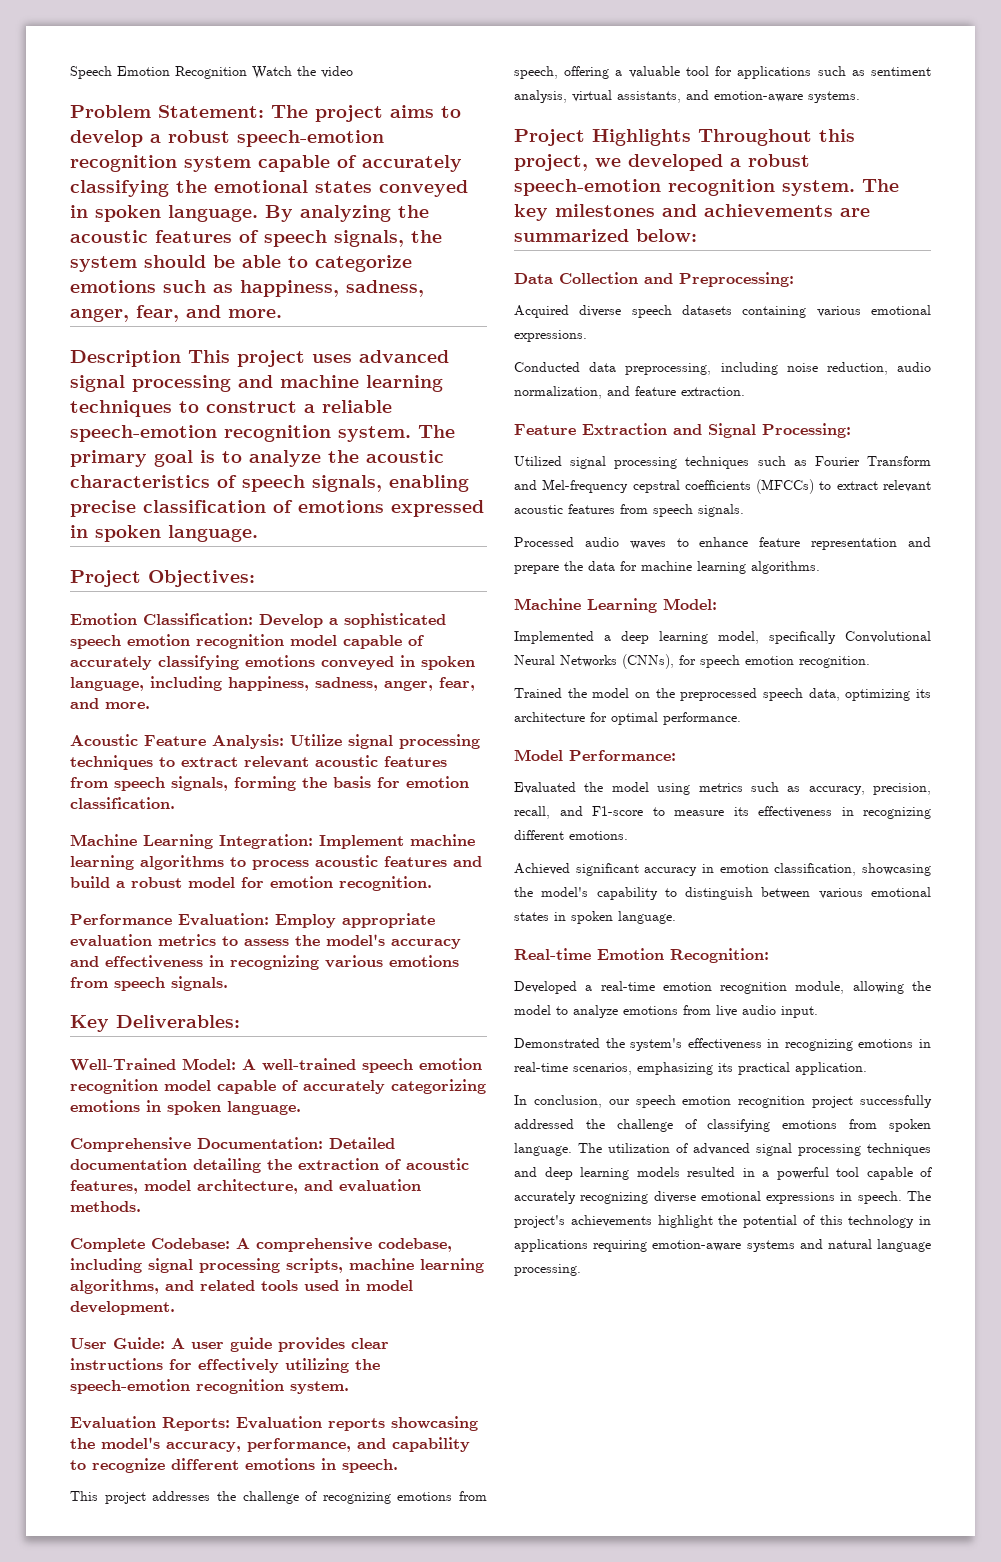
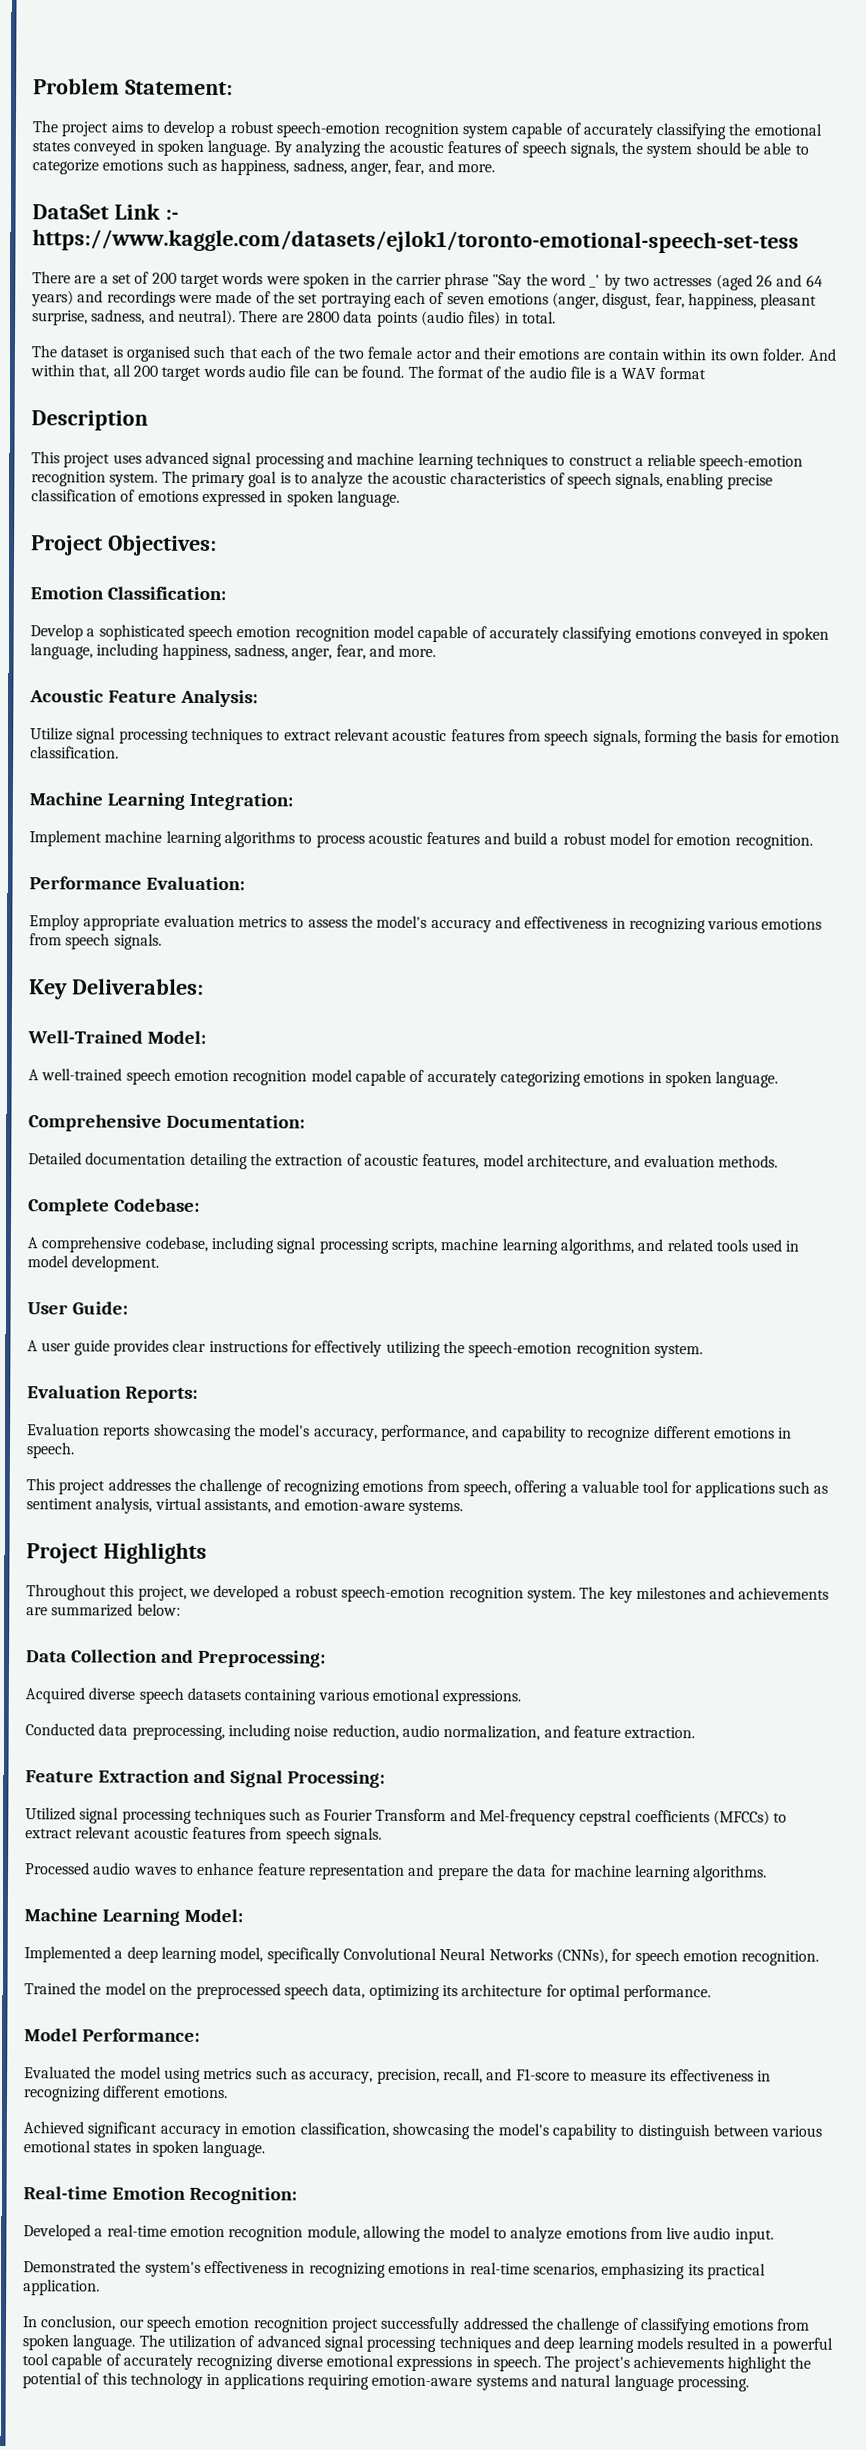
- Speech Emotion Recognition Watch the video
- Problem Statement: The project aims to develop a robust speech-emotion recognition system capable of accurately classifying the emotional states conveyed in spoken language.
+ Problem Statement:
+ The project aims to develop a robust speech-emotion recognition system capable of accurately classifying the emotional states conveyed in spoken language.
+ DataSet Link :- https://www.kaggle.com/datasets/ejlok1/toronto-emotional-speech-set-tess
+ There are a set of 200 target words were spoken in the carrier phrase "Say the word _' by two actresses (aged 26 and 64 years) and recordings were made of the set portraying each of seven emotions (anger, disgust, fear, happiness, pleasant surprise, sadness, and neutral). There are 2800 data points (audio files) in total.
+ The dataset is organised such that each of the two female actor and their emotions are contain within its own folder. And within that, all 200 target words audio file can be found. The format of the audio file is a WAV format
- Description This project uses advanced signal processing and machine learning techniques to construct a reliable speech-emotion recognition system.
+ Description
+ This project uses advanced signal processing and machine learning techniques to construct a reliable speech-emotion recognition system.
- Emotion Classification: Develop a sophisticated speech emotion recognition model capable of accurately classifying emotions conveyed in spoken language, including happiness, sadness, anger, fear, and more.
+ Emotion Classification:
+ Develop a sophisticated speech emotion recognition model capable of accurately classifying emotions conveyed in spoken language, including happiness, sadness, anger, fear, and more.
- Acoustic Feature Analysis: Utilize signal processing techniques to extract relevant acoustic features from speech signals, forming the basis for emotion classification.
+ Acoustic Feature Analysis:
+ Utilize signal processing techniques to extract relevant acoustic features from speech signals, forming the basis for emotion classification.
- Machine Learning Integration: Implement machine learning algorithms to process acoustic features and build a robust model for emotion recognition.
+ Machine Learning Integration:
+ Implement machine learning algorithms to process acoustic features and build a robust model for emotion recognition.
- Performance Evaluation: Employ appropriate evaluation metrics to assess the model's accuracy and effectiveness in recognizing various emotions from speech signals.
+ Performance Evaluation:
+ Employ appropriate evaluation metrics to assess the model's accuracy and effectiveness in recognizing various emotions from speech signals.
- Well-Trained Model: A well-trained speech emotion recognition model capable of accurately categorizing emotions in spoken language.
+ Well-Trained Model:
+ A well-trained speech emotion recognition model capable of accurately categorizing emotions in spoken language.
- Comprehensive Documentation: Detailed documentation detailing the extraction of acoustic features, model architecture, and evaluation methods.
+ Comprehensive Documentation:
+ Detailed documentation detailing the extraction of acoustic features, model architecture, and evaluation methods.
- Complete Codebase: A comprehensive codebase, including signal processing scripts, machine learning algorithms, and related tools used in model development.
+ Complete Codebase:
+ A comprehensive codebase, including signal processing scripts, machine learning algorithms, and related tools used in model development.
- User Guide: A user guide provides clear instructions for effectively utilizing the speech-emotion recognition system.
+ User Guide:
+ A user guide provides clear instructions for effectively utilizing the speech-emotion recognition system.
- Evaluation Reports: Evaluation reports showcasing the model's accuracy, performance, and capability to recognize different emotions in speech.
+ Evaluation Reports:
+ Evaluation reports showcasing the model's accuracy, performance, and capability to recognize different emotions in speech.
- Project Highlights Throughout this project, we developed a robust speech-emotion recognition system.
+ Project Highlights
+ Throughout this project, we developed a robust speech-emotion recognition system.

